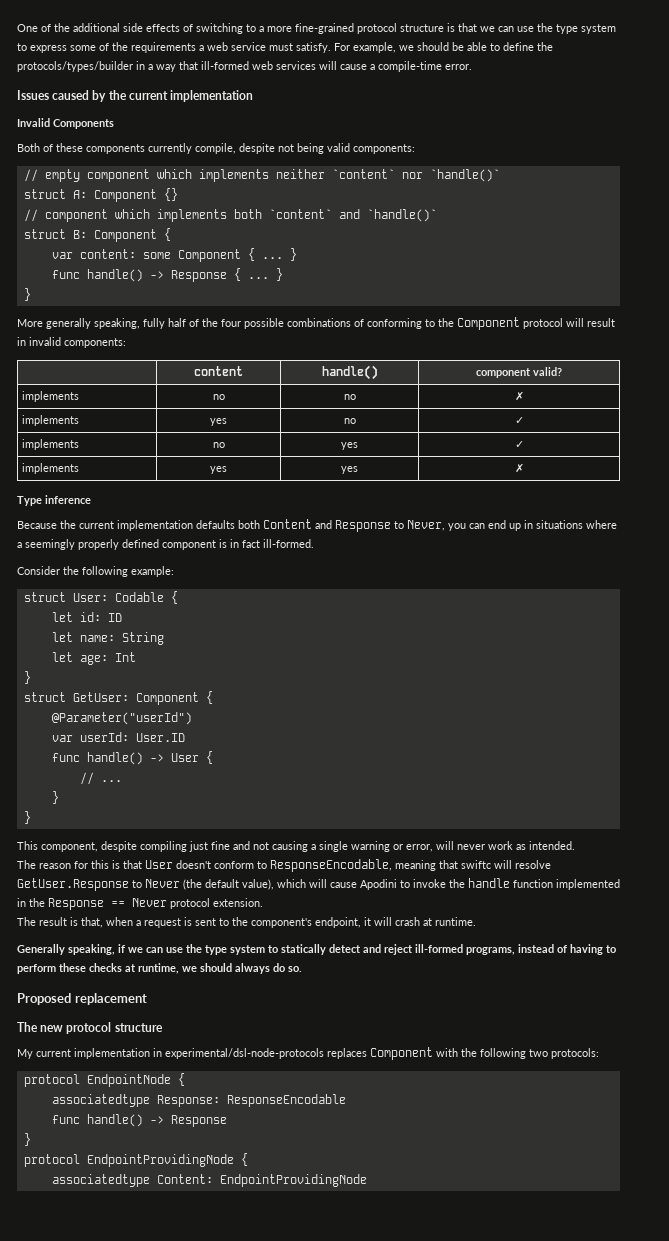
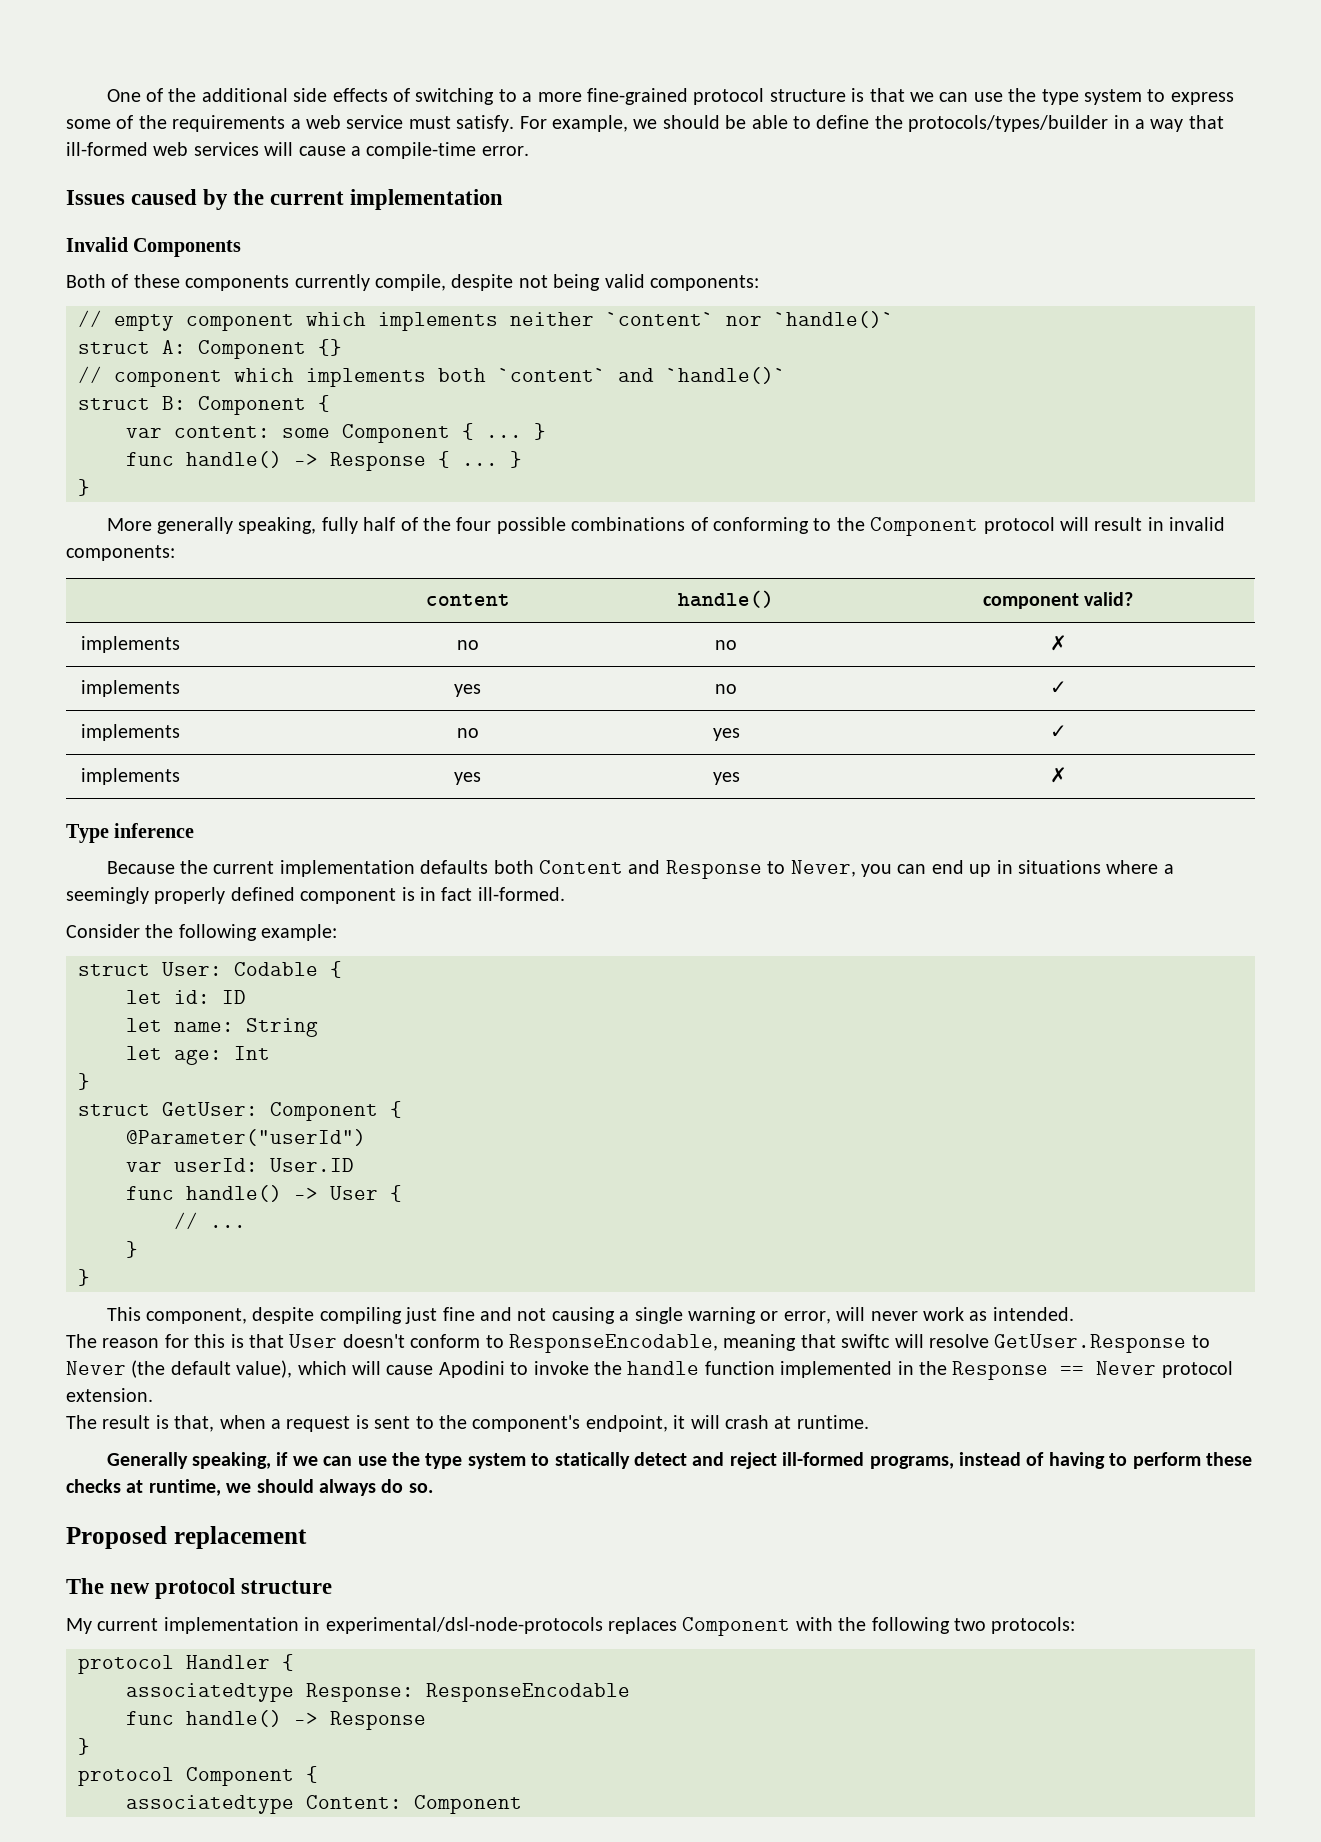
- protocol EndpointNode {
+ protocol Handler {
- protocol EndpointProvidingNode {
+ protocol Component {
- associatedtype Content: EndpointProvidingNode
+ associatedtype Content: Component

